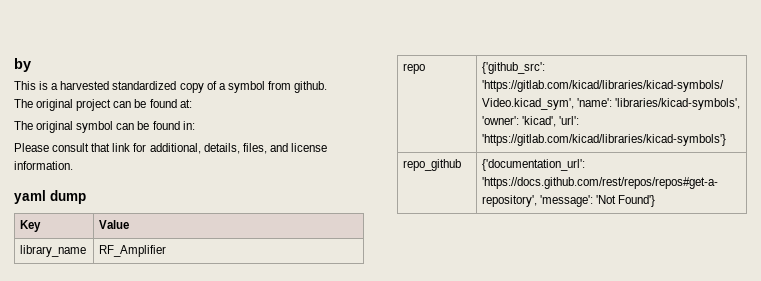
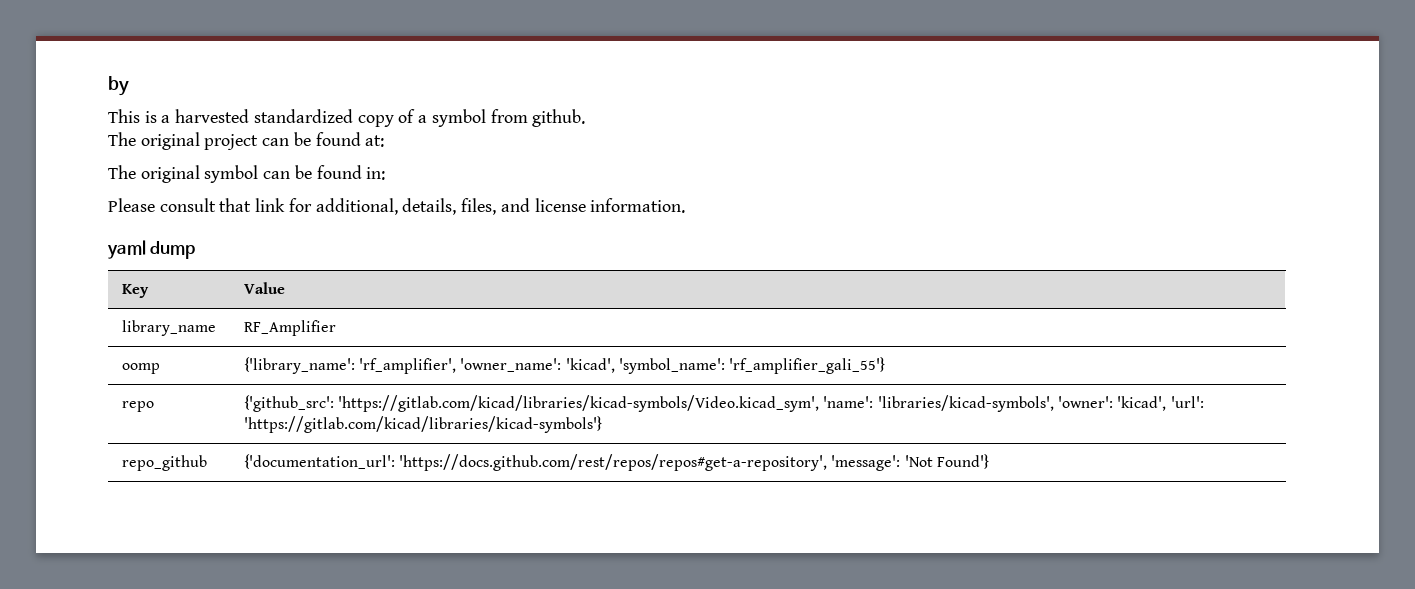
+ oomp | {'library_name': 'rf_amplifier', 'owner_name': 'kicad', 'symbol_name': 'rf_amplifier_gali_55'}

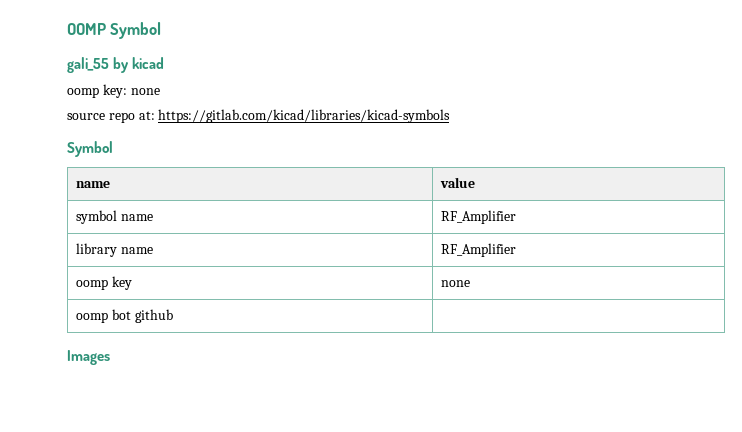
- by
- This is a harvested standardized copy of a symbol from github.
- The original project can be found at:
- The original symbol can be found in:
- Please consult that link for additional, details, files, and license information.
- yaml dump
- Key | Value
- library_name | RF_Amplifier
- oomp | {'library_name': 'rf_amplifier', 'owner_name': 'kicad', 'symbol_name': 'rf_amplifier_gali_55'}
- repo | {'github_src': 'https://gitlab.com/kicad/libraries/kicad-symbols/Video.kicad_sym', 'name': 'libraries/kicad-symbols', 'owner': 'kicad', 'url': 'https://gitlab.com/kicad/libraries/kicad-symbols'}
- repo_github | {'documentation_url': 'https://docs.github.com/rest/repos/repos#get-a-repository', 'message': 'Not Found'}
+ OOMP Symbol
+ gali_55 by kicad
+ oomp key: none
+ source repo at: https://gitlab.com/kicad/libraries/kicad-symbols
+ Symbol
+ name | value
+ symbol name | RF_Amplifier
+ library name | RF_Amplifier
+ oomp key | none
+ oomp bot github |
+ Images

